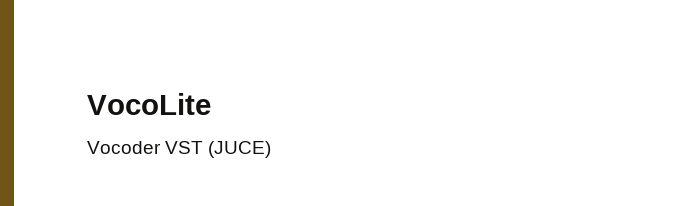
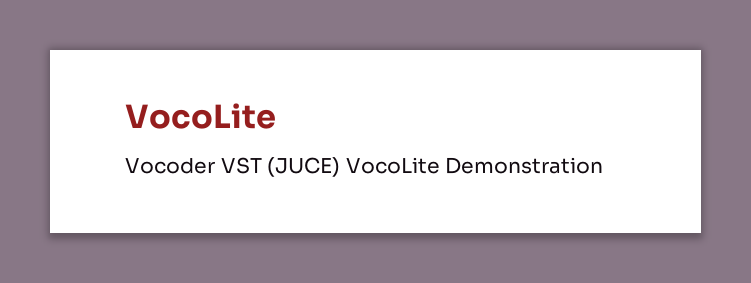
- Vocoder VST (JUCE)
+ Vocoder VST (JUCE) VocoLite Demonstration

